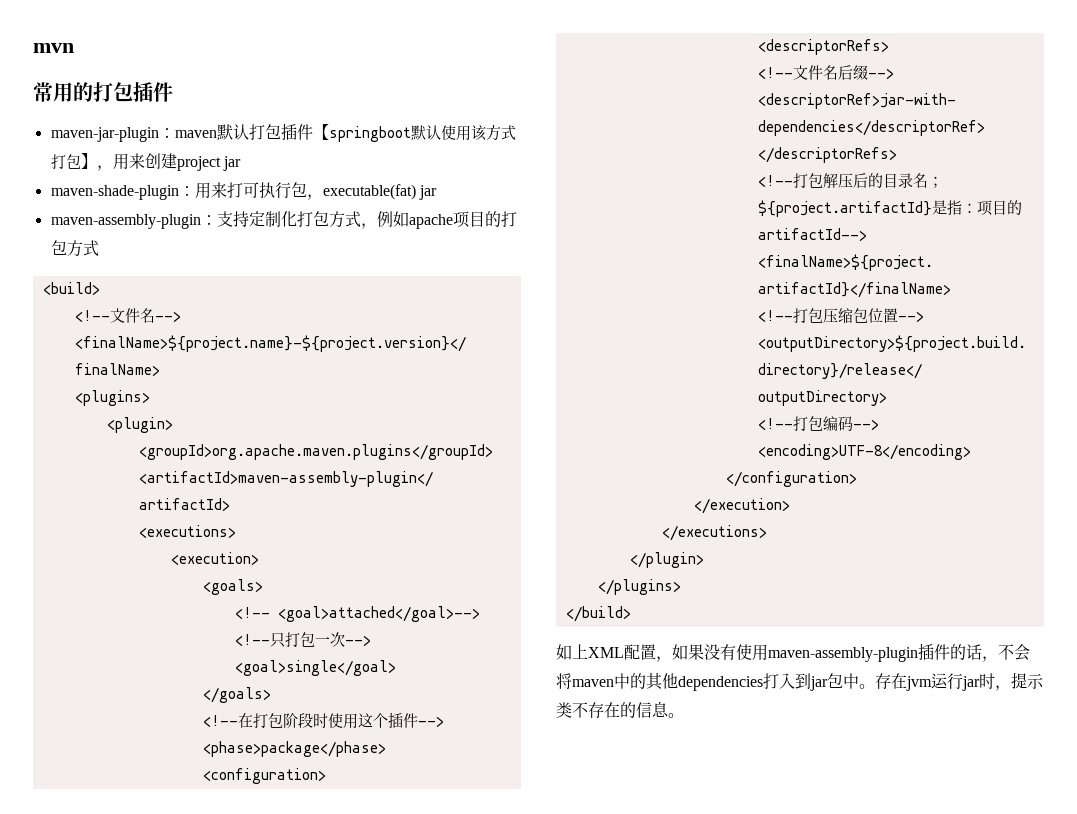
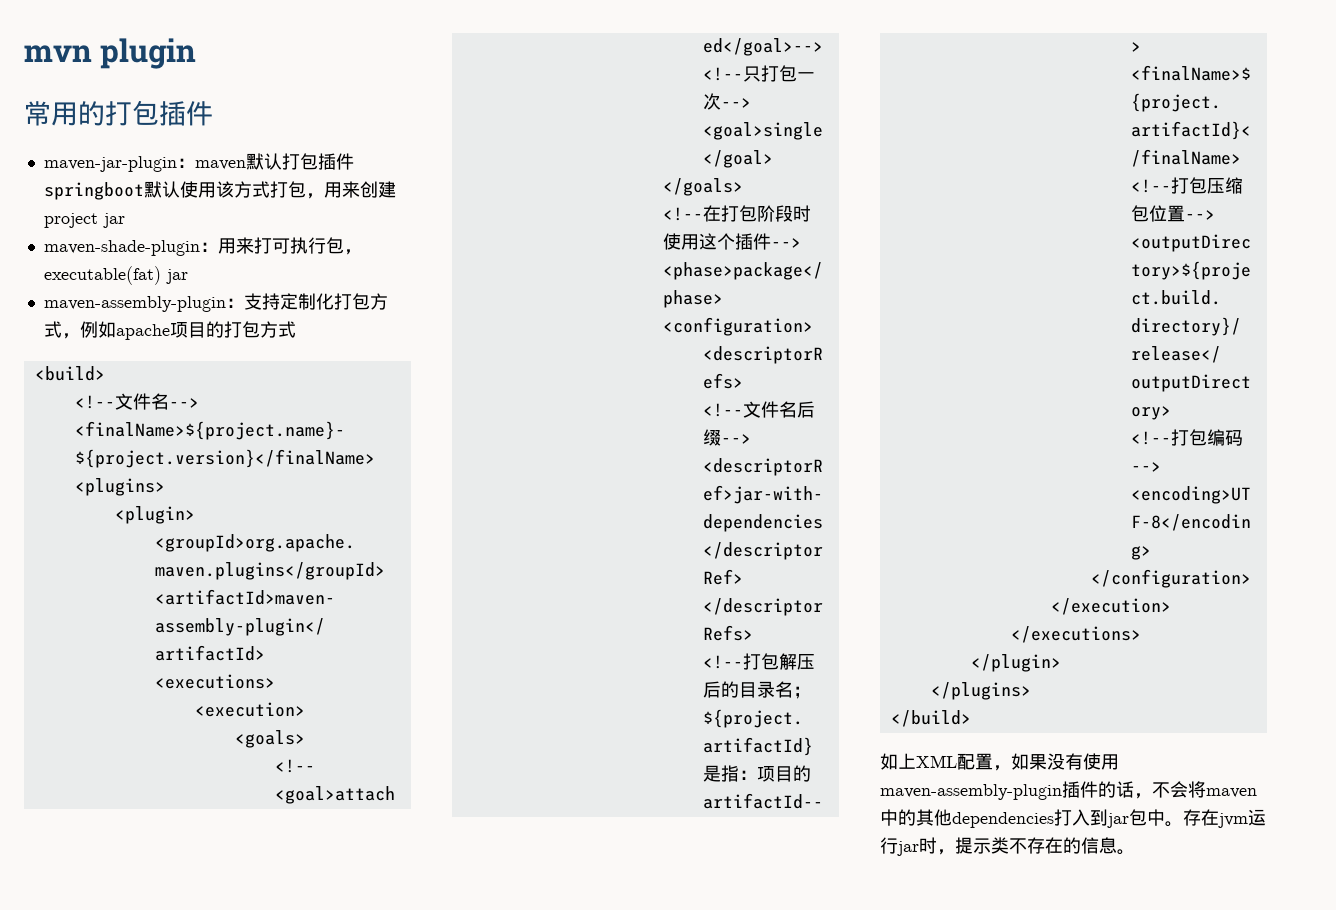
- mvn
+ mvn plugin
- maven-jar-plugin：maven默认打包插件【springboot默认使用该方式打包】，用来创建project jar
+ maven-jar-plugin：maven默认打包插件springboot默认使用该方式打包，用来创建project jar

